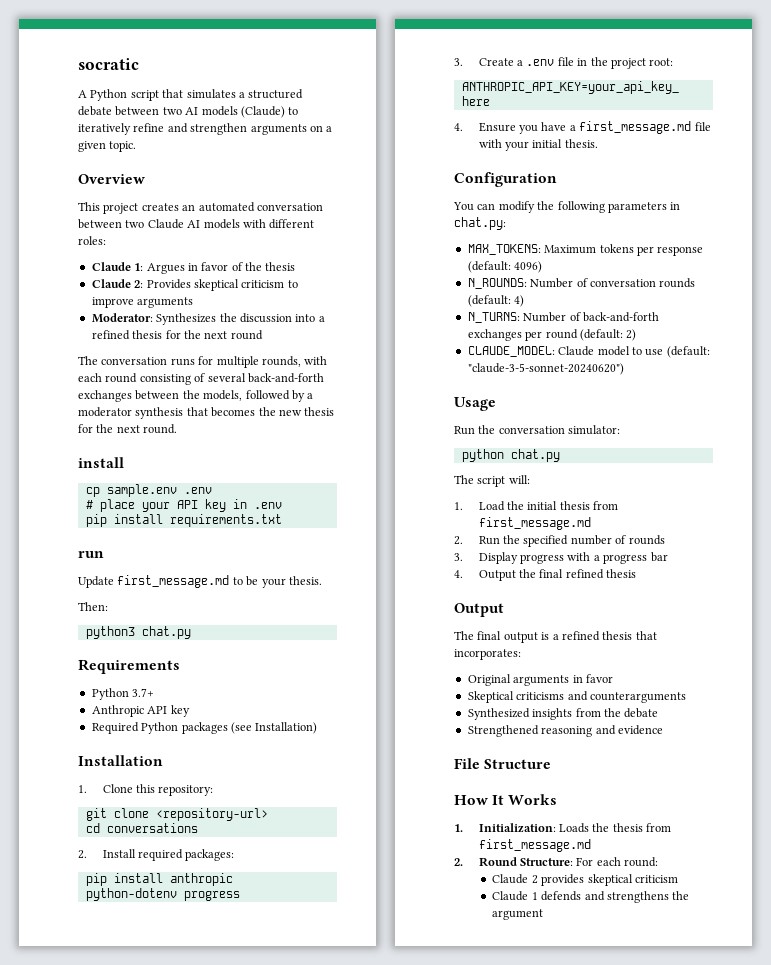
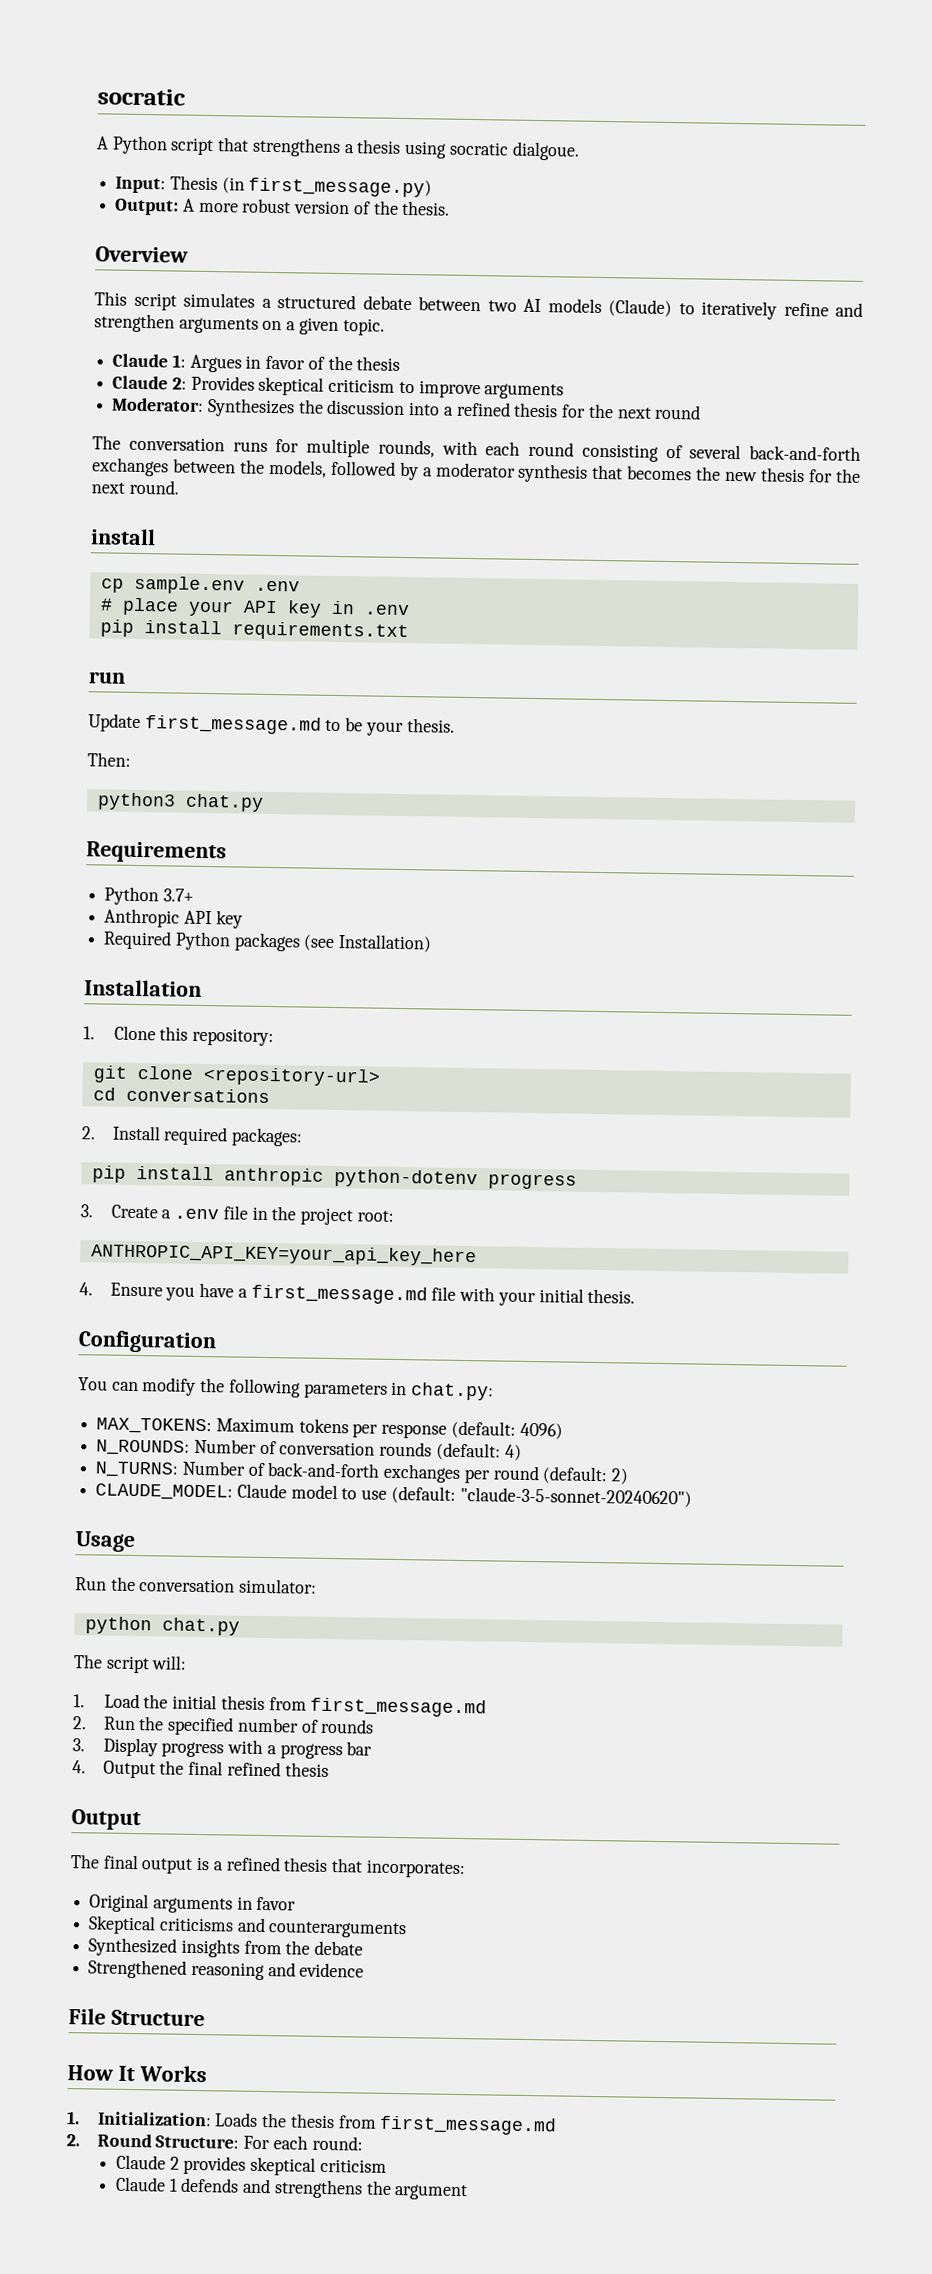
- A Python script that simulates a structured debate between two AI models (Claude) to iteratively refine and strengthen arguments on a given topic.
+ A Python script that strengthens a thesis using socratic dialgoue.
+ Input: Thesis (in first_message.py)
+ Output: A more robust version of the thesis.
+ Overview
+ This script simulates a structured debate between two AI models (Claude) to iteratively refine and strengthen arguments on a given topic.
- Overview
- This project creates an automated conversation between two Claude AI models with different roles:

